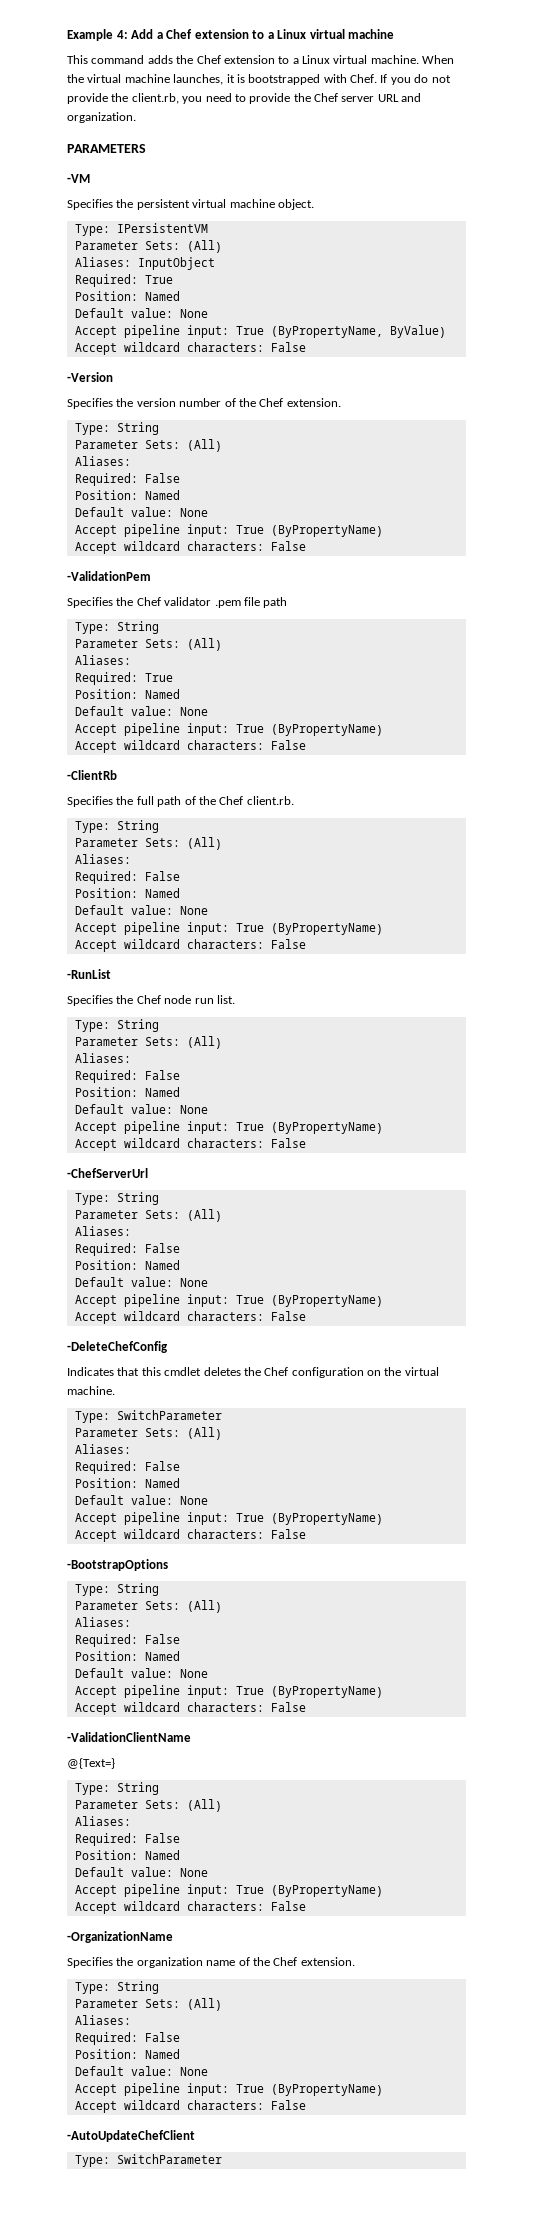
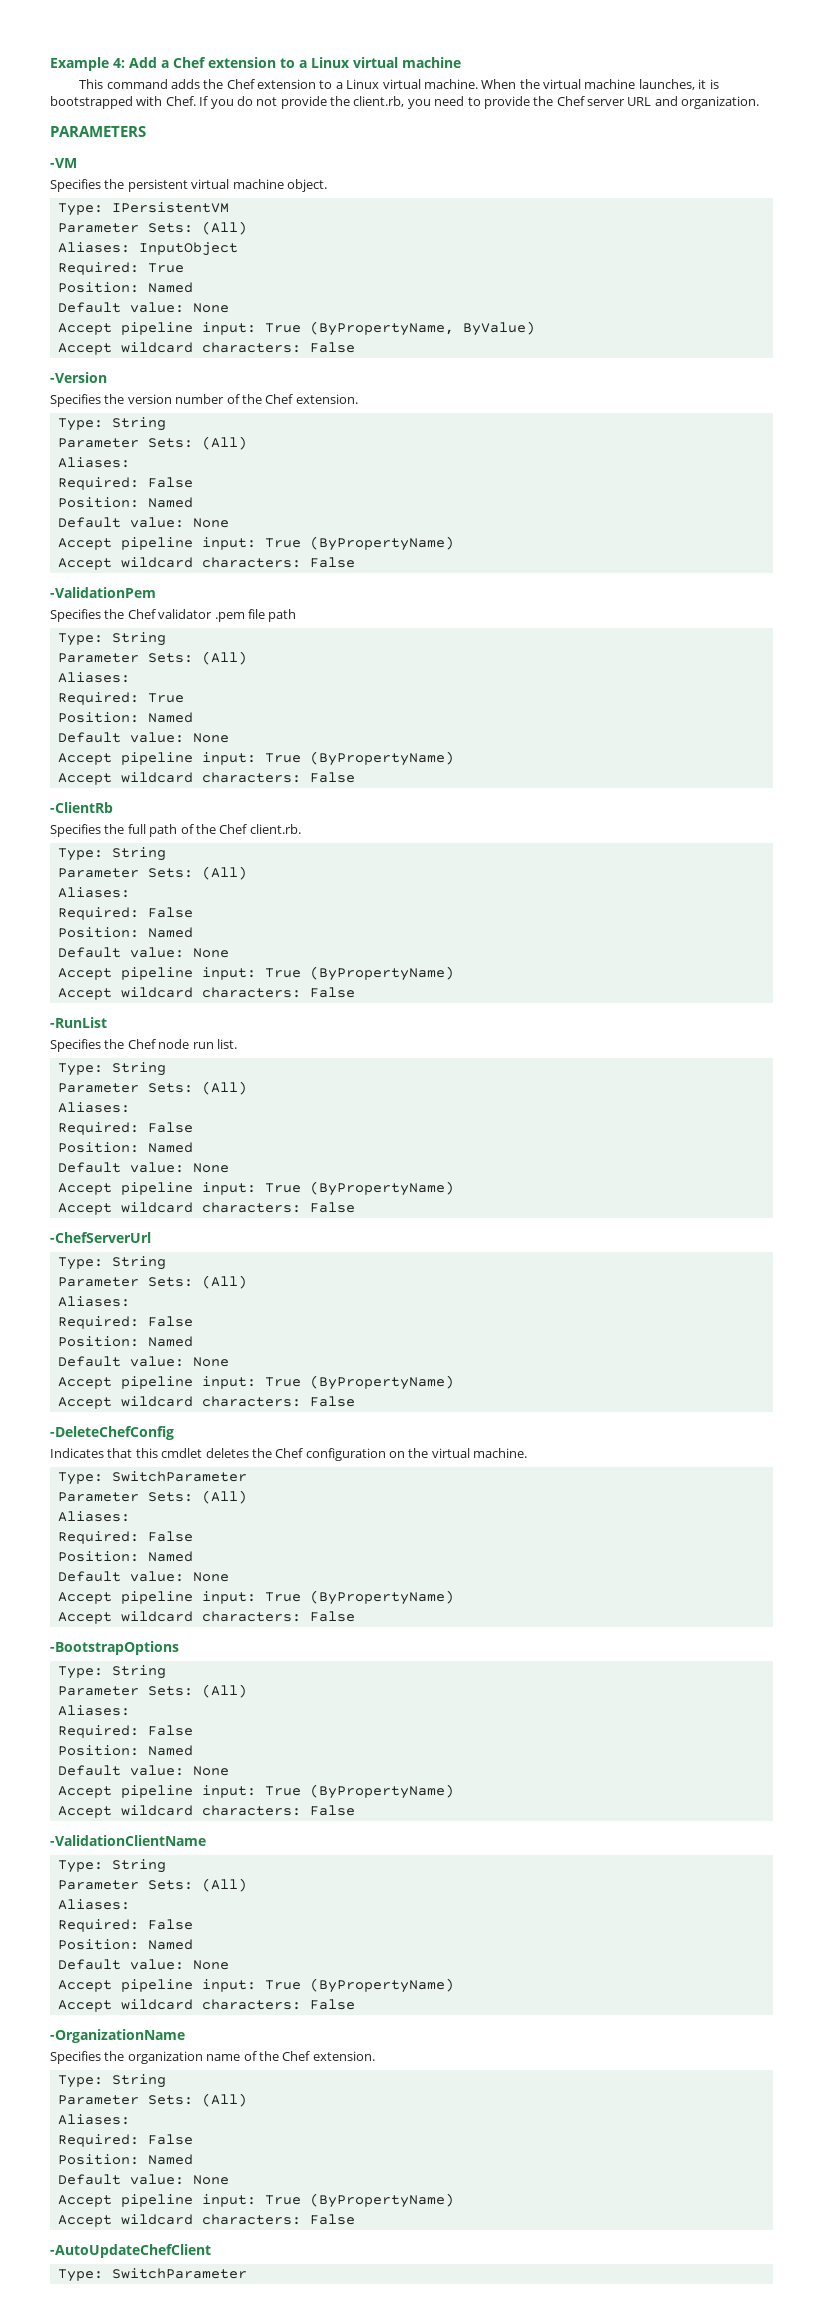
- @{Text=}

